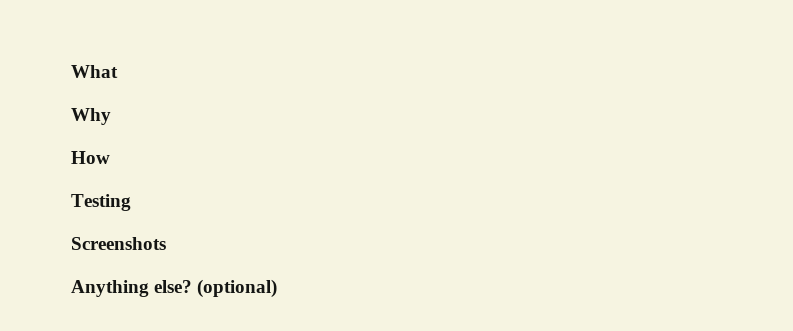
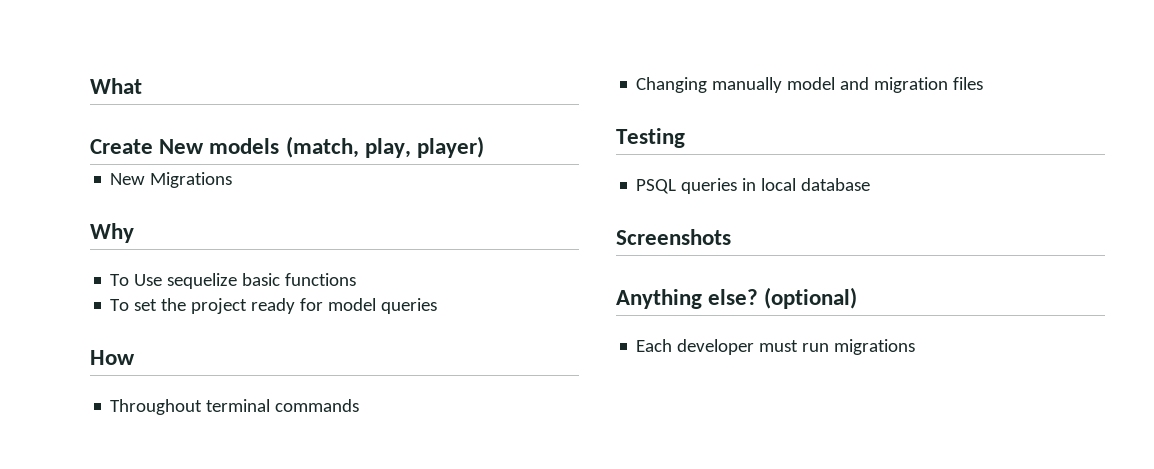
+ Create New models (match, play, player)
+ New Migrations
  Why
+ To Use sequelize basic functions
+ To set the project ready for model queries
  How
+ Throughout terminal commands
+ Changing manually model and migration files
  Testing
+ PSQL queries in local database
+ Each developer must run migrations

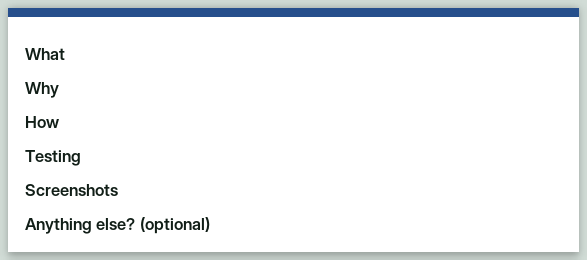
- Create New models (match, play, player)
- New Migrations
  Why
- To Use sequelize basic functions
- To set the project ready for model queries
  How
- Throughout terminal commands
- Changing manually model and migration files
  Testing
- PSQL queries in local database
- Each developer must run migrations

